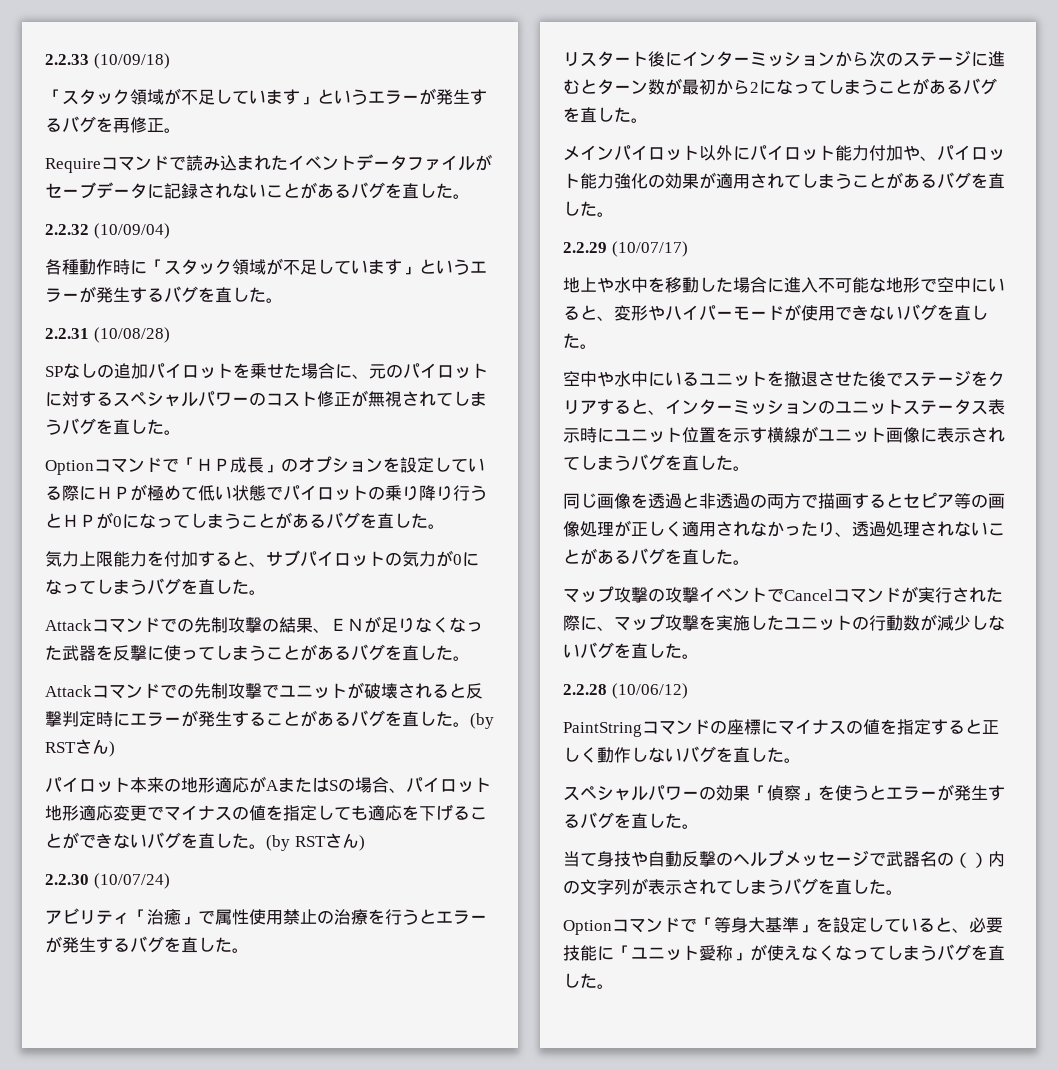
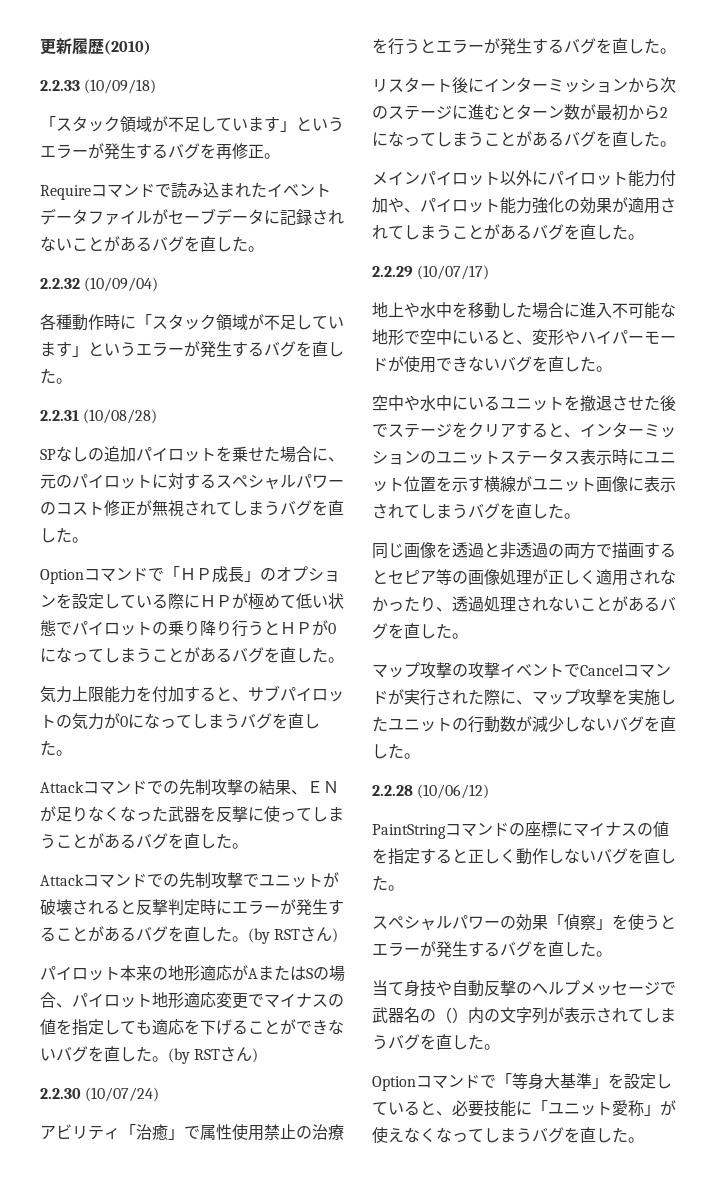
+ 更新履歴(2010)

